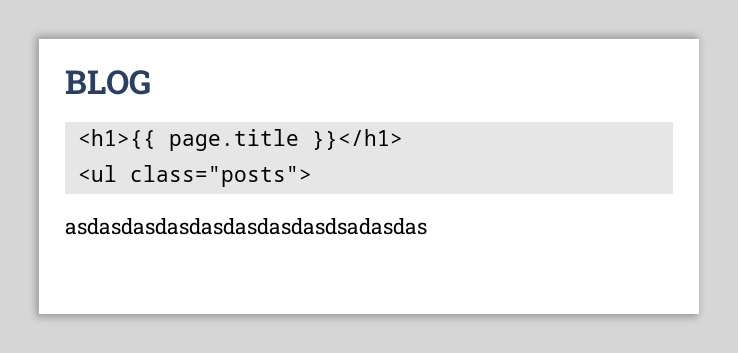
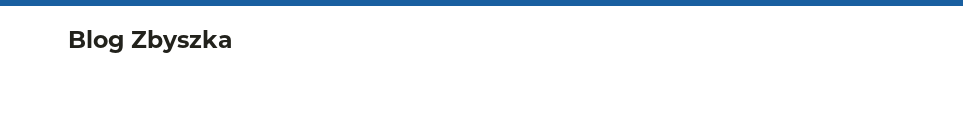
- BLOG
- <h1>{{ page.title }}</h1>
- <ul class="posts">
- asdasdasdasdasdasdasdasdsadasdas
+ Blog Zbyszka

